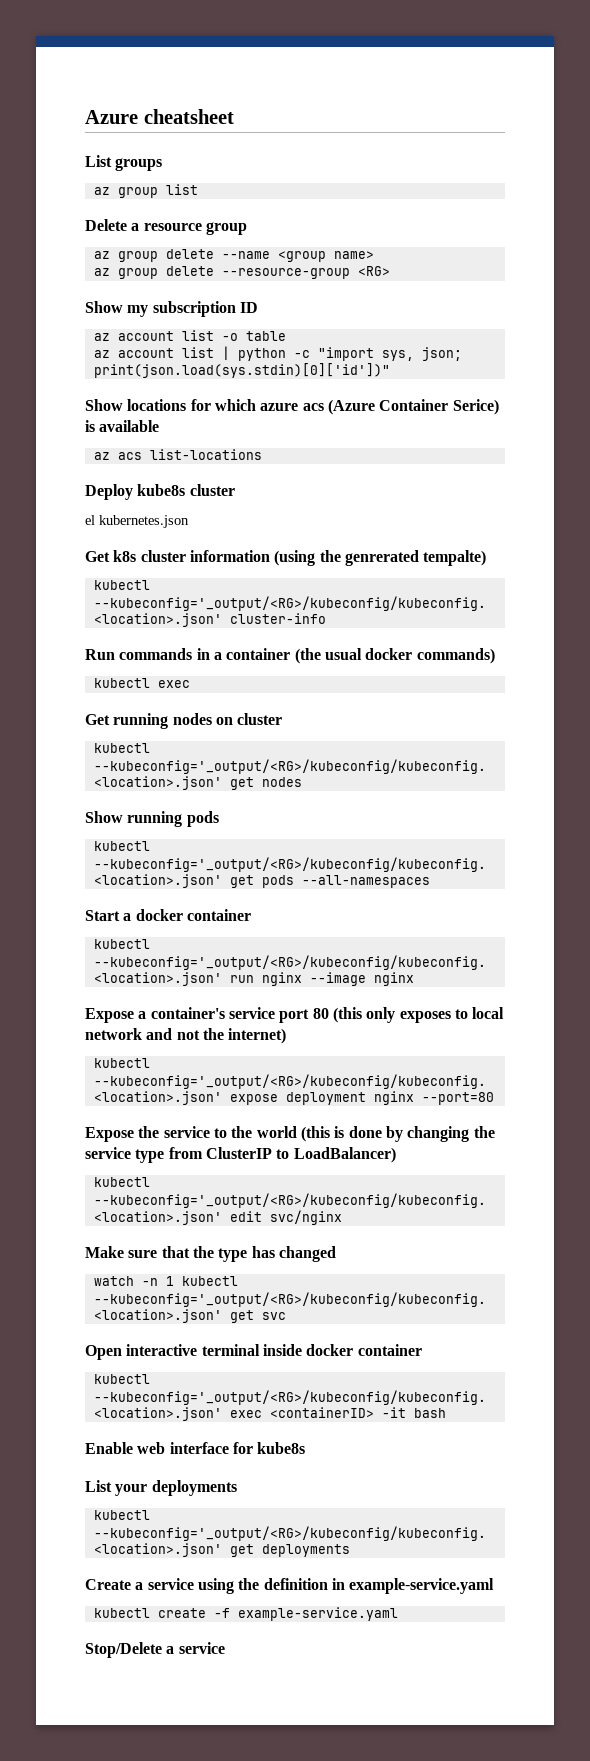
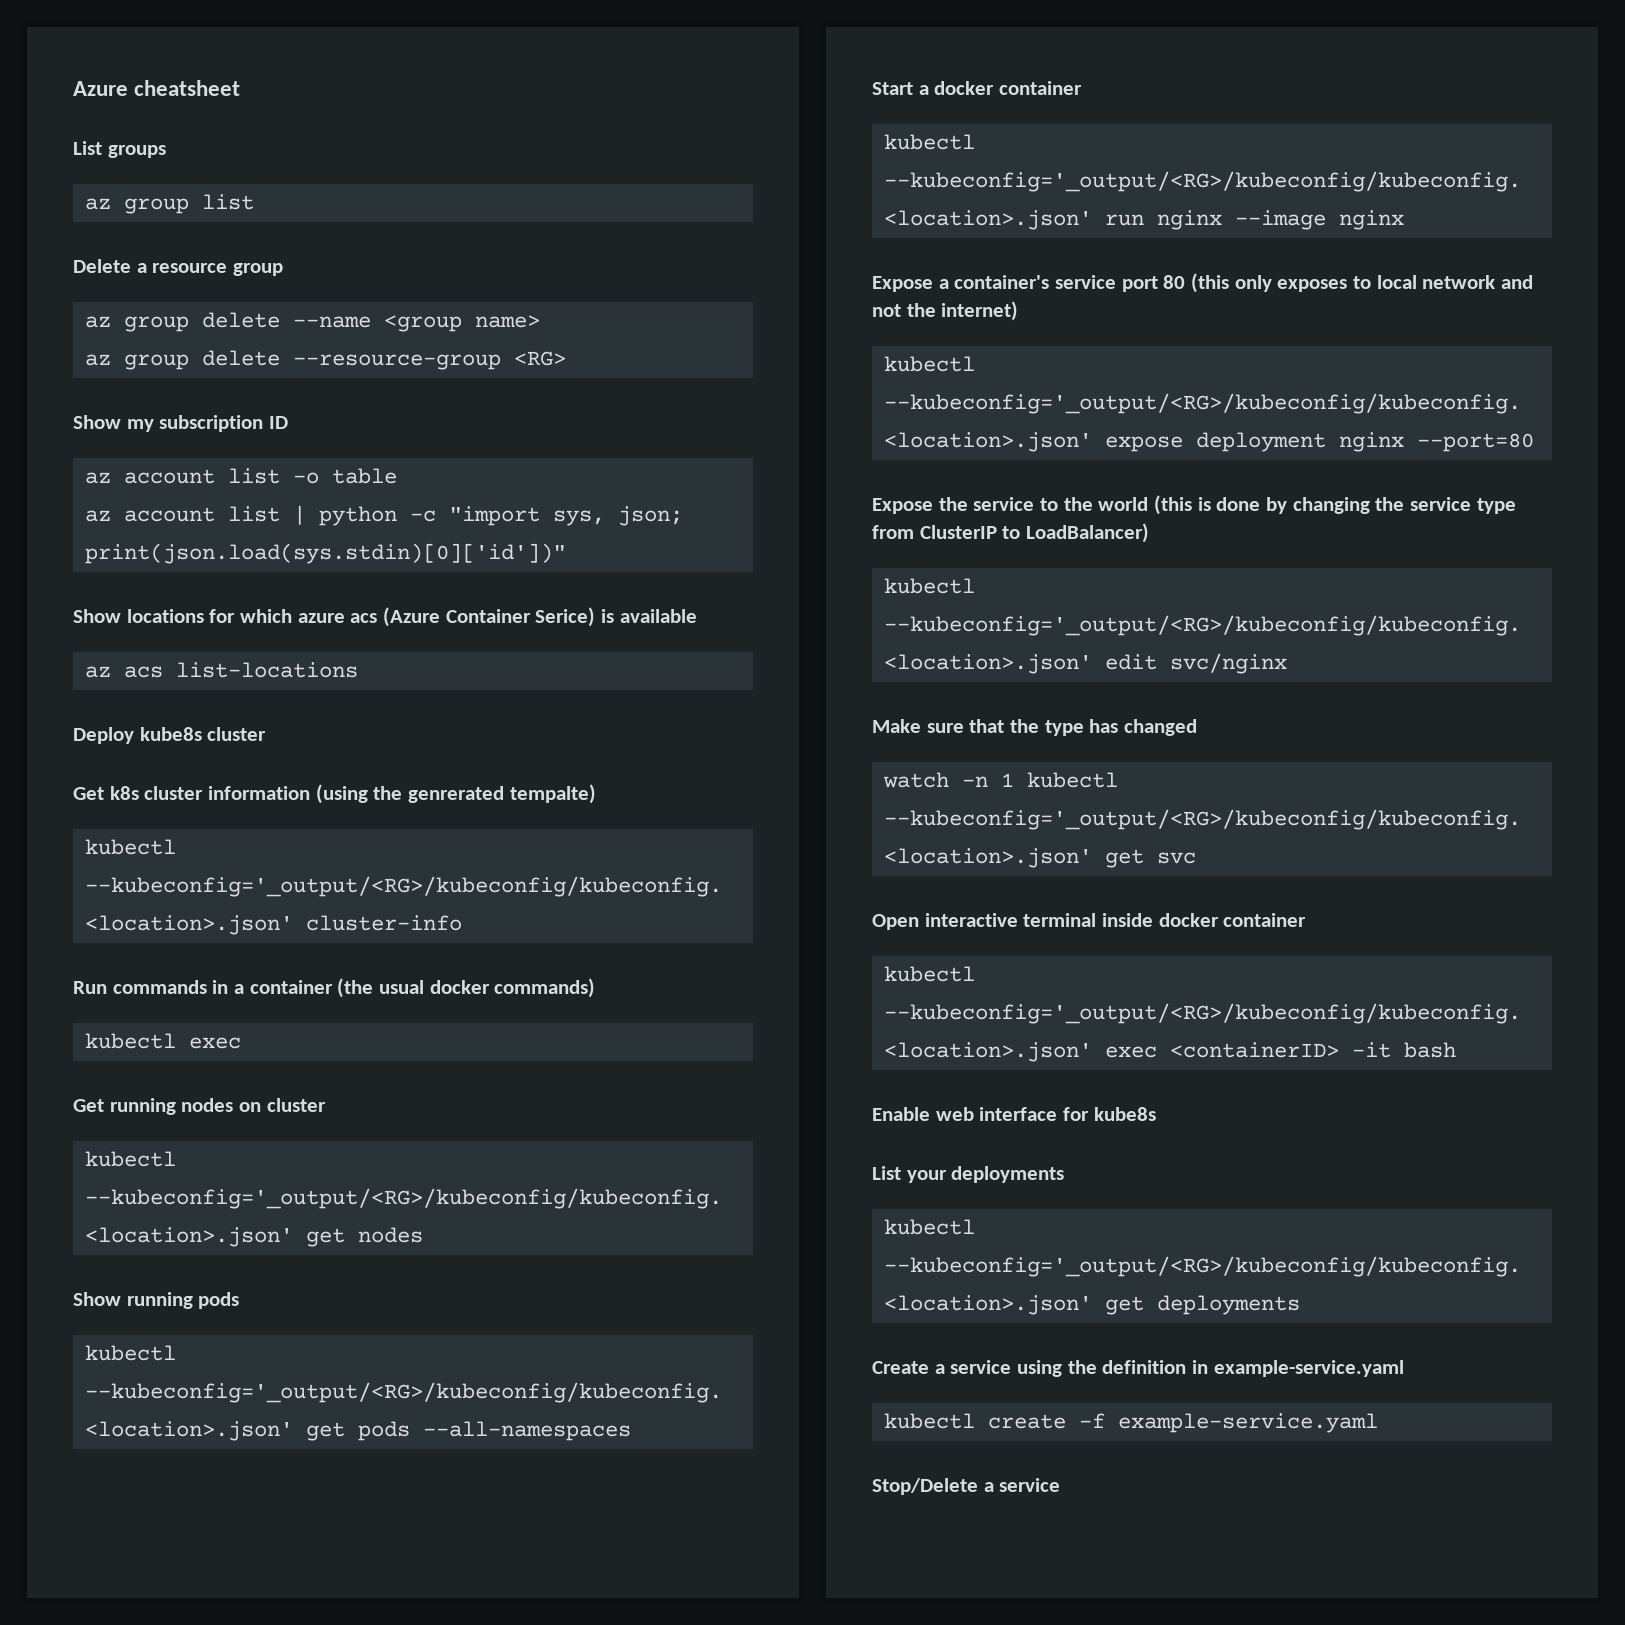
- el kubernetes.json

